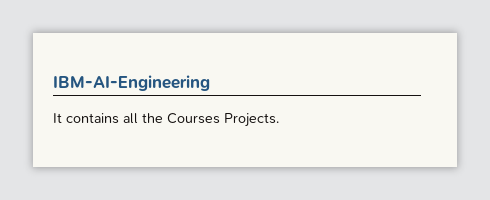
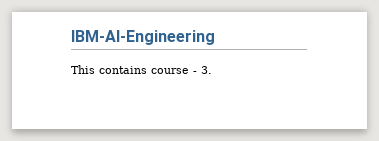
- It contains all the Courses Projects.
+ This contains course - 3.

